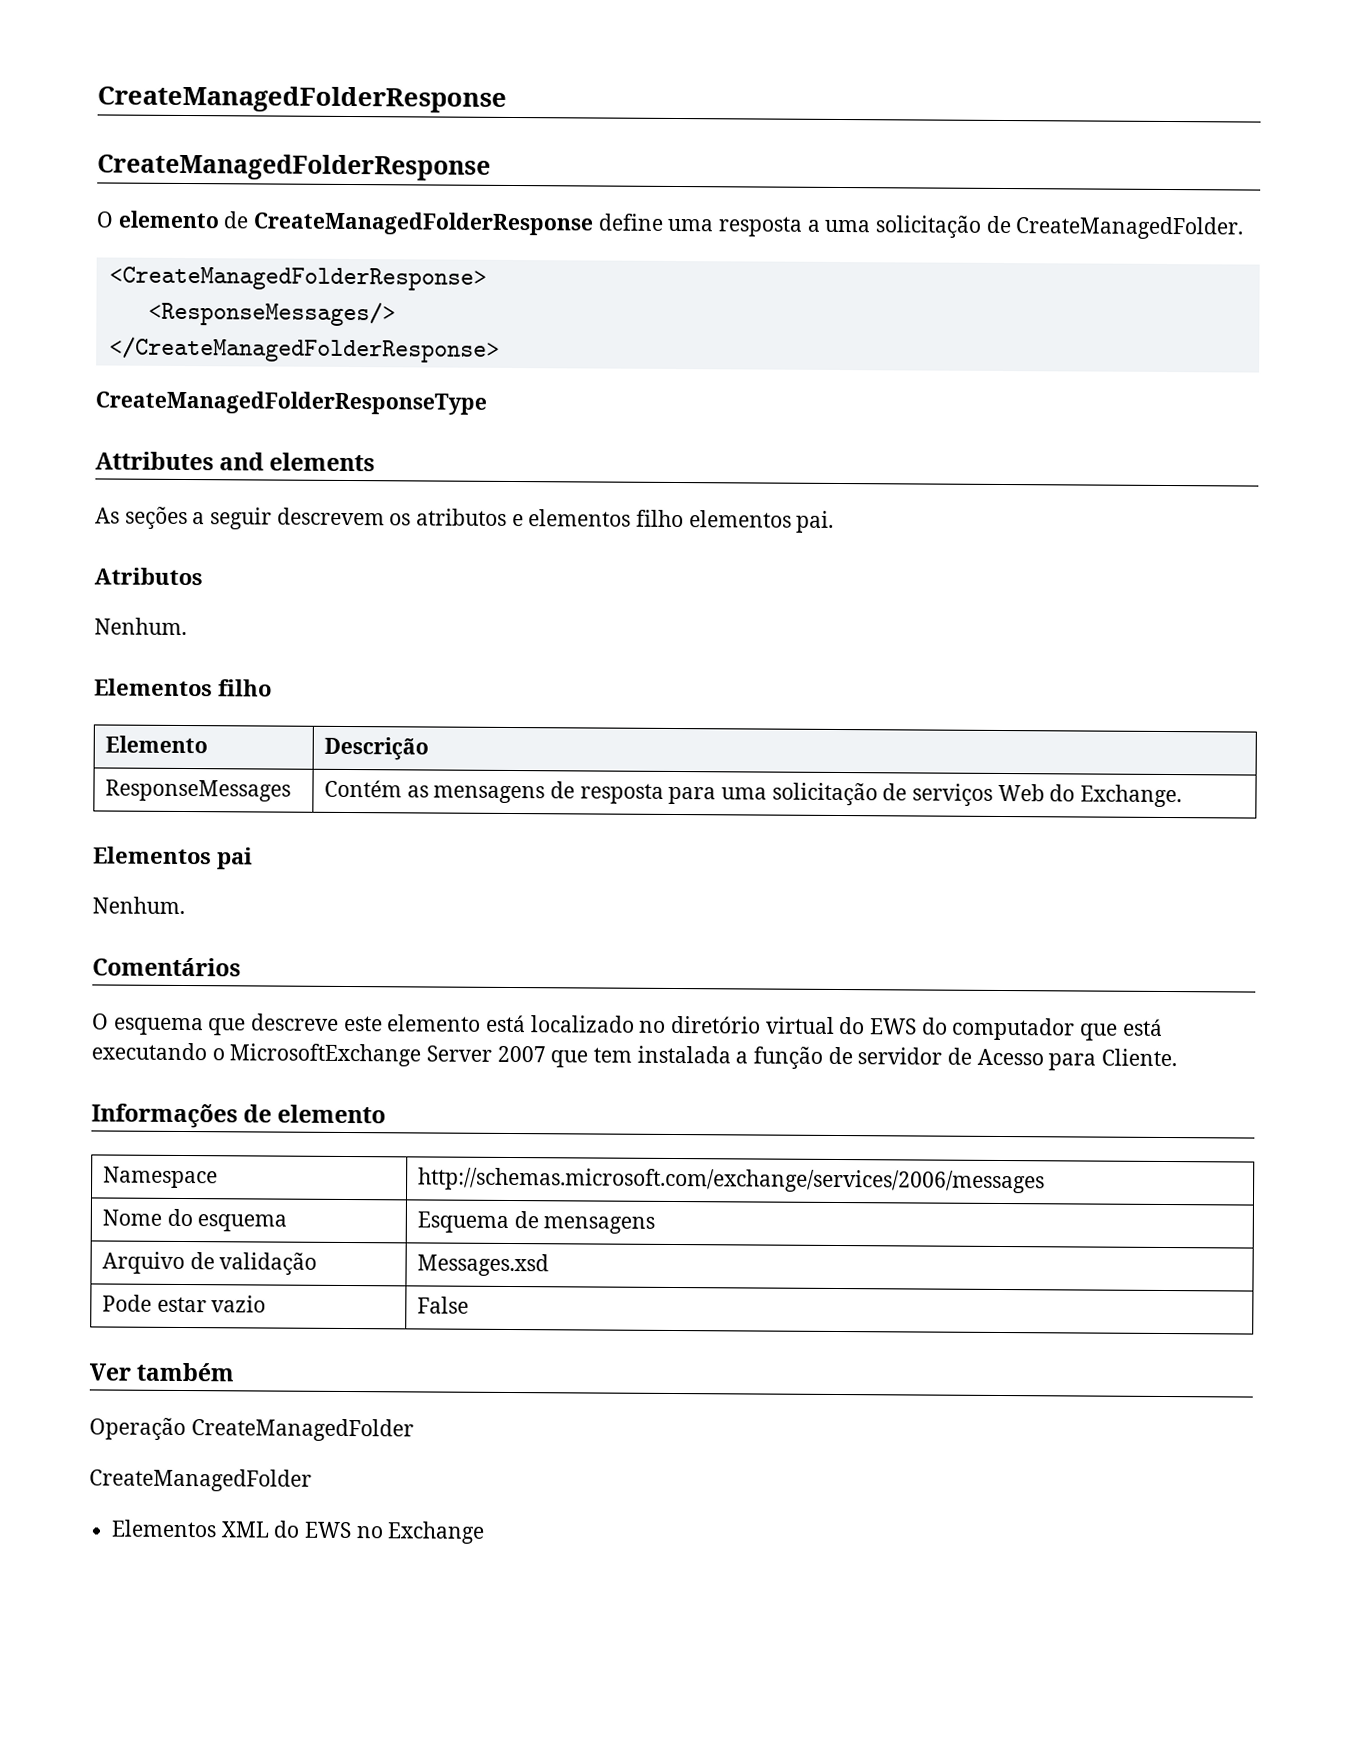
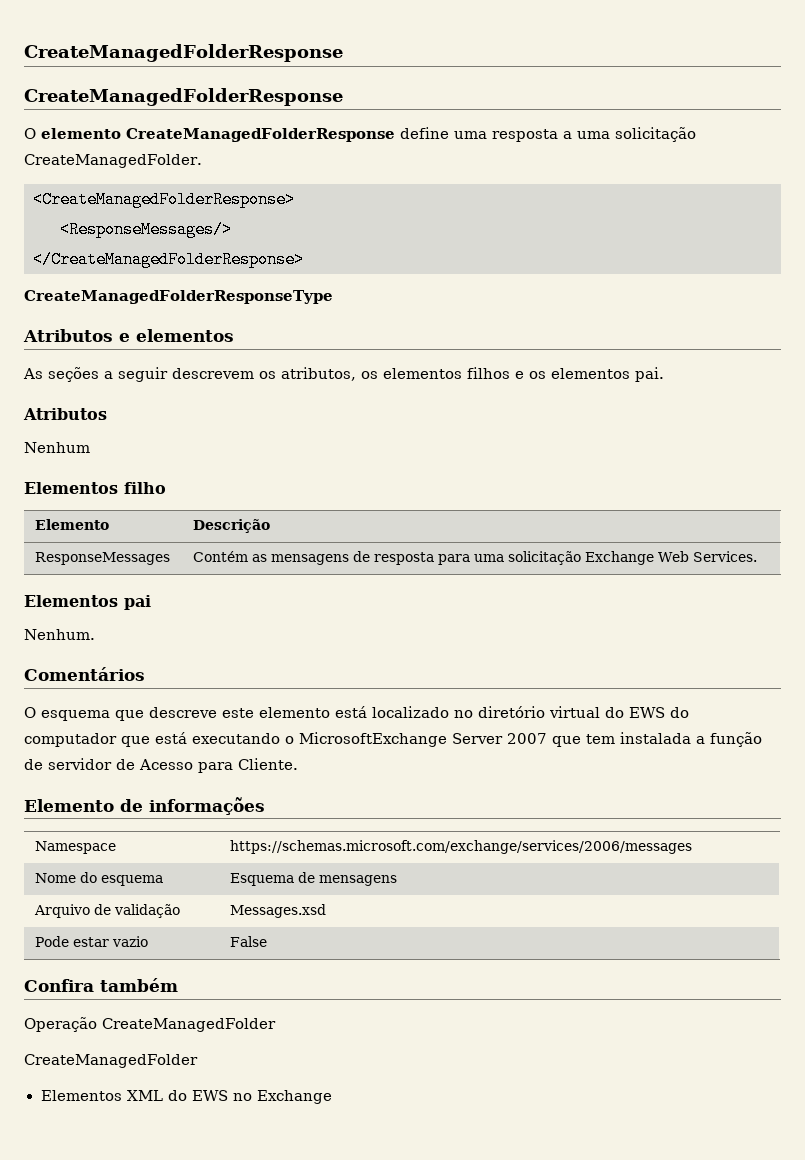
- O elemento de CreateManagedFolderResponse define uma resposta a uma solicitação de CreateManagedFolder.
+ O elemento CreateManagedFolderResponse define uma resposta a uma solicitação CreateManagedFolder.
- Attributes and elements
+ Atributos e elementos
- As seções a seguir descrevem os atributos e elementos filho elementos pai.
+ As seções a seguir descrevem os atributos, os elementos filhos e os elementos pai.
  Atributos
- Nenhum.
+ Nenhum
- ResponseMessages | Contém as mensagens de resposta para uma solicitação de serviços Web do Exchange.
+ ResponseMessages | Contém as mensagens de resposta para uma solicitação Exchange Web Services.
- Informações de elemento
+ Elemento de informações
- Namespace | http://schemas.microsoft.com/exchange/services/2006/messages
+ Namespace | https://schemas.microsoft.com/exchange/services/2006/messages
- Ver também
+ Confira também

